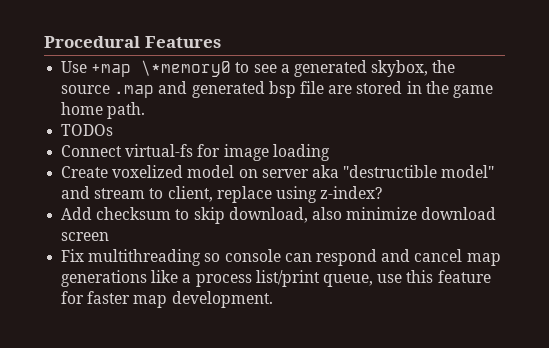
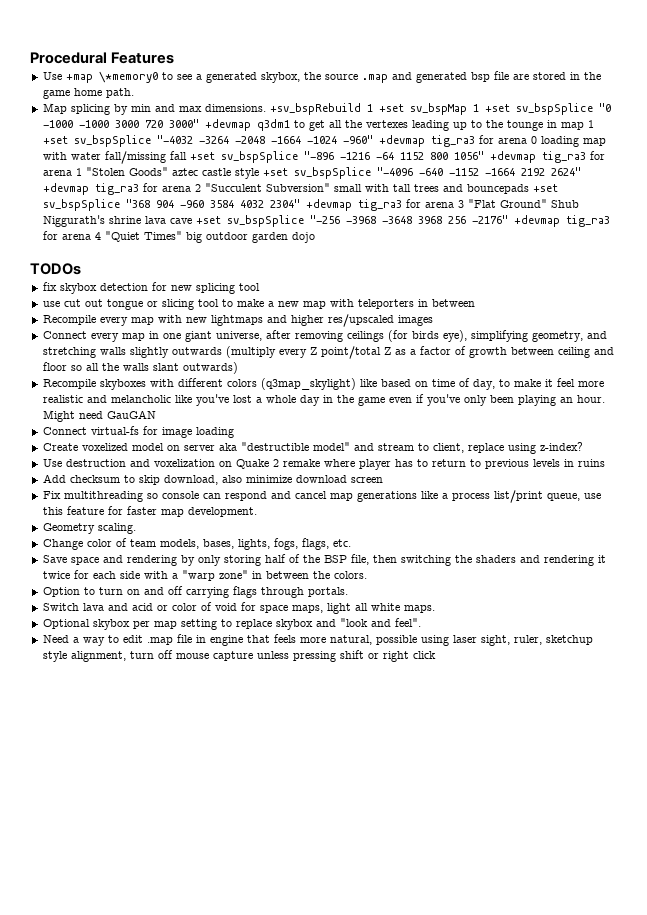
+ Map splicing by min and max dimensions. +sv_bspRebuild 1 +set sv_bspMap 1 +set sv_bspSplice "0 -1000 -1000 3000 720 3000" +devmap q3dm1 to get all the vertexes leading up to the tounge in map 1 +set sv_bspSplice "-4032 -3264 -2048 -1664 -1024 -960" +devmap tig_ra3 for arena 0 loading map with water fall/missing fall +set sv_bspSplice "-896 -1216 -64 1152 800 1056" +devmap tig_ra3 for arena 1 "Stolen Goods" aztec castle style +set sv_bspSplice "-4096 -640 -1152 -1664 2192 2624" +devmap tig_ra3 for arena 2 "Succulent Subversion" small with tall trees and bouncepads +set sv_bspSplice "368 904 -960 3584 4032 2304" +devmap tig_ra3 for arena 3 "Flat Ground" Shub Niggurath's shrine lava cave +set sv_bspSplice "-256 -3968 -3648 3968 256 -2176" +devmap tig_ra3 for arena 4 "Quiet Times" big outdoor garden dojo
  TODOs
+ fix skybox detection for new splicing tool
+ use cut out tongue or slicing tool to make a new map with teleporters in between
+ Recompile every map with new lightmaps and higher res/upscaled images
+ Connect every map in one giant universe, after removing ceilings (for birds eye), simplifying geometry, and stretching walls slightly outwards (multiply every Z point/total Z as a factor of growth between ceiling and floor so all the walls slant outwards)
+ Recompile skyboxes with different colors (q3map_skylight) like based on time of day, to make it feel more realistic and melancholic like you've lost a whole day in the game even if you've only been playing an hour. Might need GauGAN
+ Use destruction and voxelization on Quake 2 remake where player has to return to previous levels in ruins
+ Geometry scaling.
+ Change color of team models, bases, lights, fogs, flags, etc.
+ Save space and rendering by only storing half of the BSP file, then switching the shaders and rendering it twice for each side with a "warp zone" in between the colors.
+ Option to turn on and off carrying flags through portals.
+ Switch lava and acid or color of void for space maps, light all white maps.
+ Optional skybox per map setting to replace skybox and "look and feel".
+ Need a way to edit .map file in engine that feels more natural, possible using laser sight, ruler, sketchup style alignment, turn off mouse capture unless pressing shift or right click

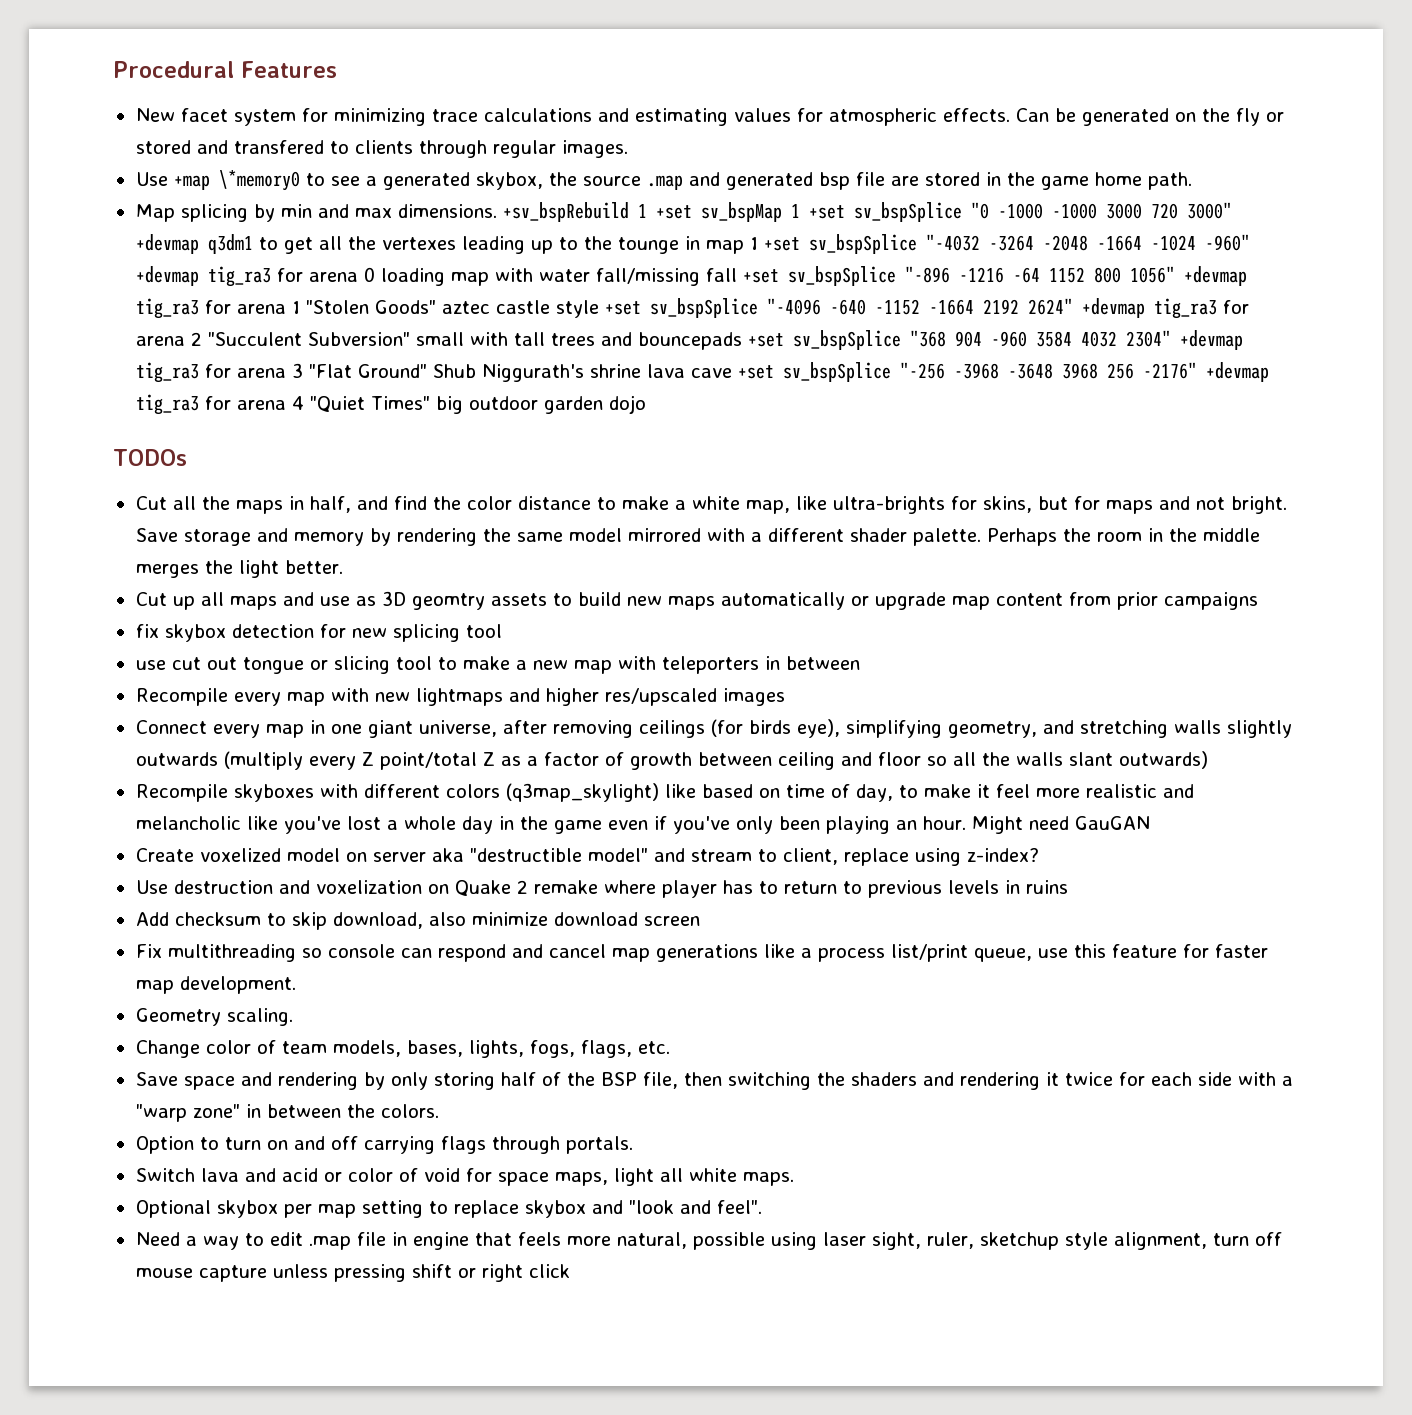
+ New facet system for minimizing trace calculations and estimating values for atmospheric effects. Can be generated on the fly or stored and transfered to clients through regular images.
+ Cut all the maps in half, and find the color distance to make a white map, like ultra-brights for skins, but for maps and not bright. Save storage and memory by rendering the same model mirrored with a different shader palette. Perhaps the room in the middle merges the light better.
+ Cut up all maps and use as 3D geomtry assets to build new maps automatically or upgrade map content from prior campaigns
- Connect virtual-fs for image loading

